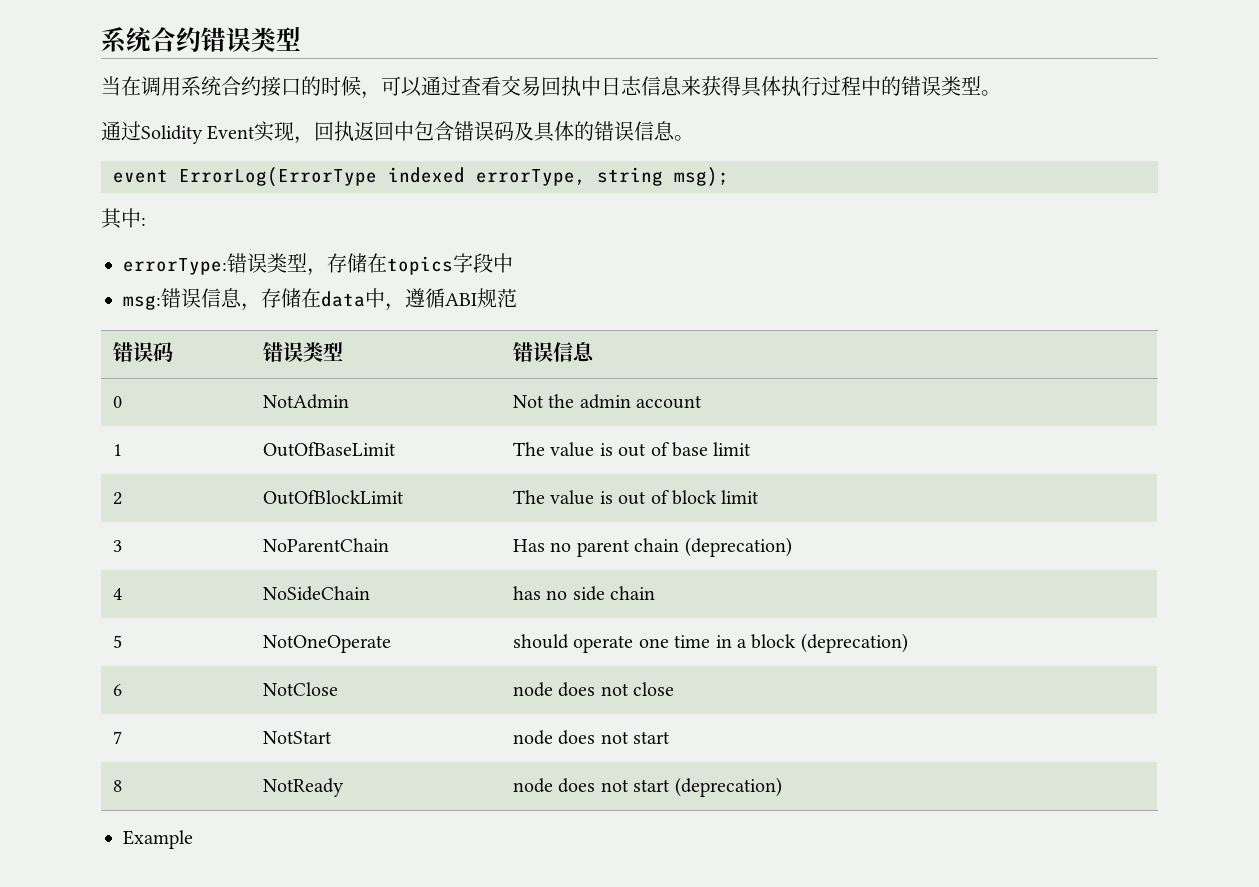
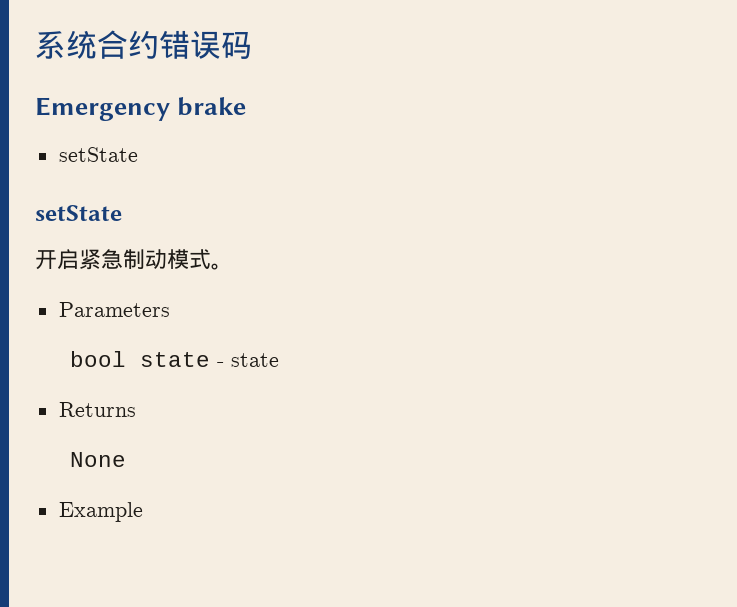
- 系统合约错误类型
- 当在调用系统合约接口的时候，可以通过查看交易回执中日志信息来获得具体执行过程中的错误类型。
- 通过Solidity Event实现，回执返回中包含错误码及具体的错误信息。
- event ErrorLog(ErrorType indexed errorType, string msg);
- 其中:
- errorType:错误类型，存储在topics字段中
- msg:错误信息，存储在data中，遵循ABI规范
- 错误码 | 错误类型 | 错误信息
- 0 | NotAdmin | Not the admin account
- 1 | OutOfBaseLimit | The value is out of base limit
- 2 | OutOfBlockLimit | The value is out of block limit
- 3 | NoParentChain | Has no parent chain (deprecation)
- 4 | NoSideChain | has no side chain
- 5 | NotOneOperate | should operate one time in a block (deprecation)
- 6 | NotClose | node does not close
- 7 | NotStart | node does not start
- 8 | NotReady | node does not start (deprecation)
+ 系统合约错误码
+ Emergency brake
+ setState
+ setState
+ 开启紧急制动模式。
+ Parameters
+ bool state - state
+ Returns
+ None

